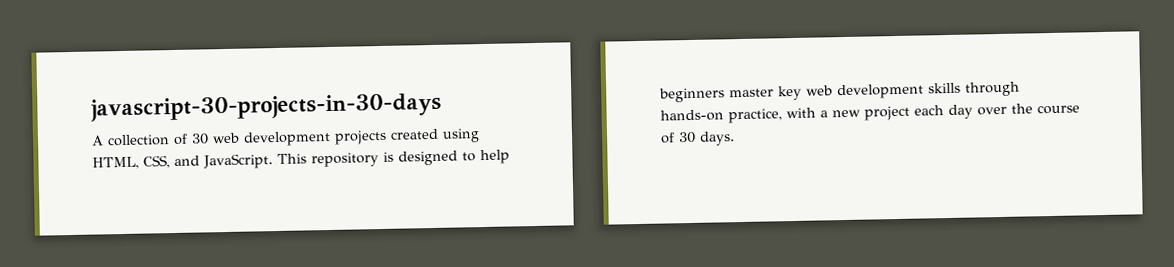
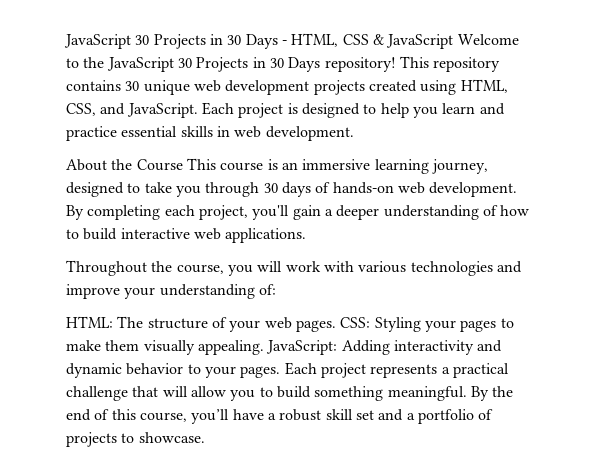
- javascript-30-projects-in-30-days
- A collection of 30 web development projects created using HTML, CSS, and JavaScript.
+ JavaScript 30 Projects in 30 Days - HTML, CSS & JavaScript Welcome to the JavaScript 30 Projects in 30 Days repository! This repository contains 30 unique web development projects created using HTML, CSS, and JavaScript.
- This repository is designed to help beginners master key web development skills through hands-on practice, with a new project each day over the course of 30 days.
+ Each project is designed to help you learn and practice essential skills in web development.
+ About the Course This course is an immersive learning journey, designed to take you through 30 days of hands-on web development. By completing each project, you'll gain a deeper understanding of how to build interactive web applications.
+ Throughout the course, you will work with various technologies and improve your understanding of:
+ HTML: The structure of your web pages. CSS: Styling your pages to make them visually appealing. JavaScript: Adding interactivity and dynamic behavior to your pages. Each project represents a practical challenge that will allow you to build something meaningful. By the end of this course, you’ll have a robust skill set and a portfolio of projects to showcase.

